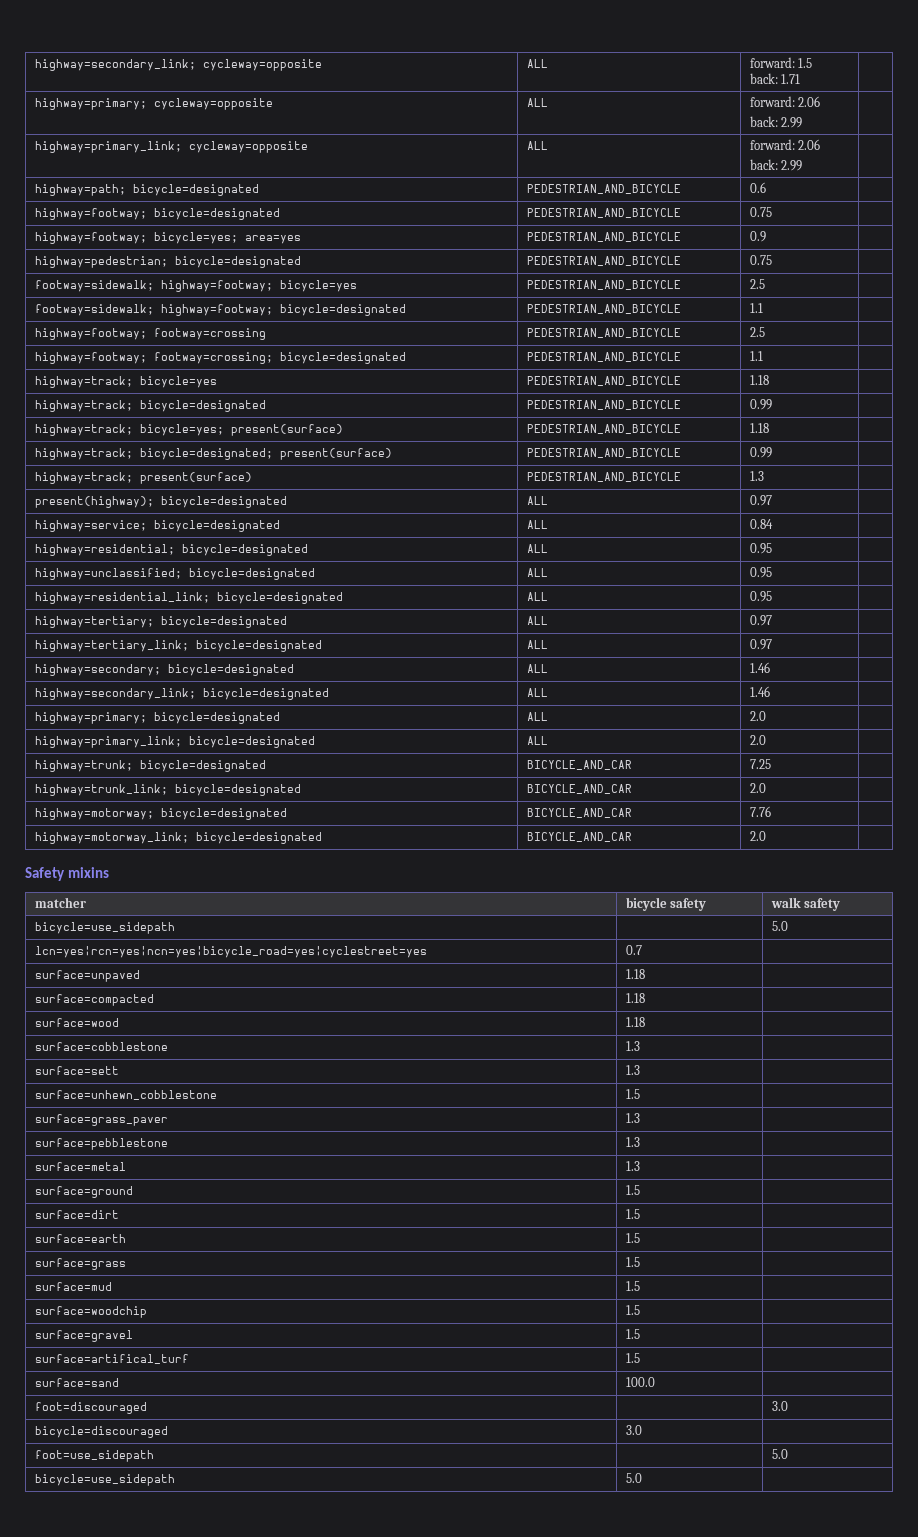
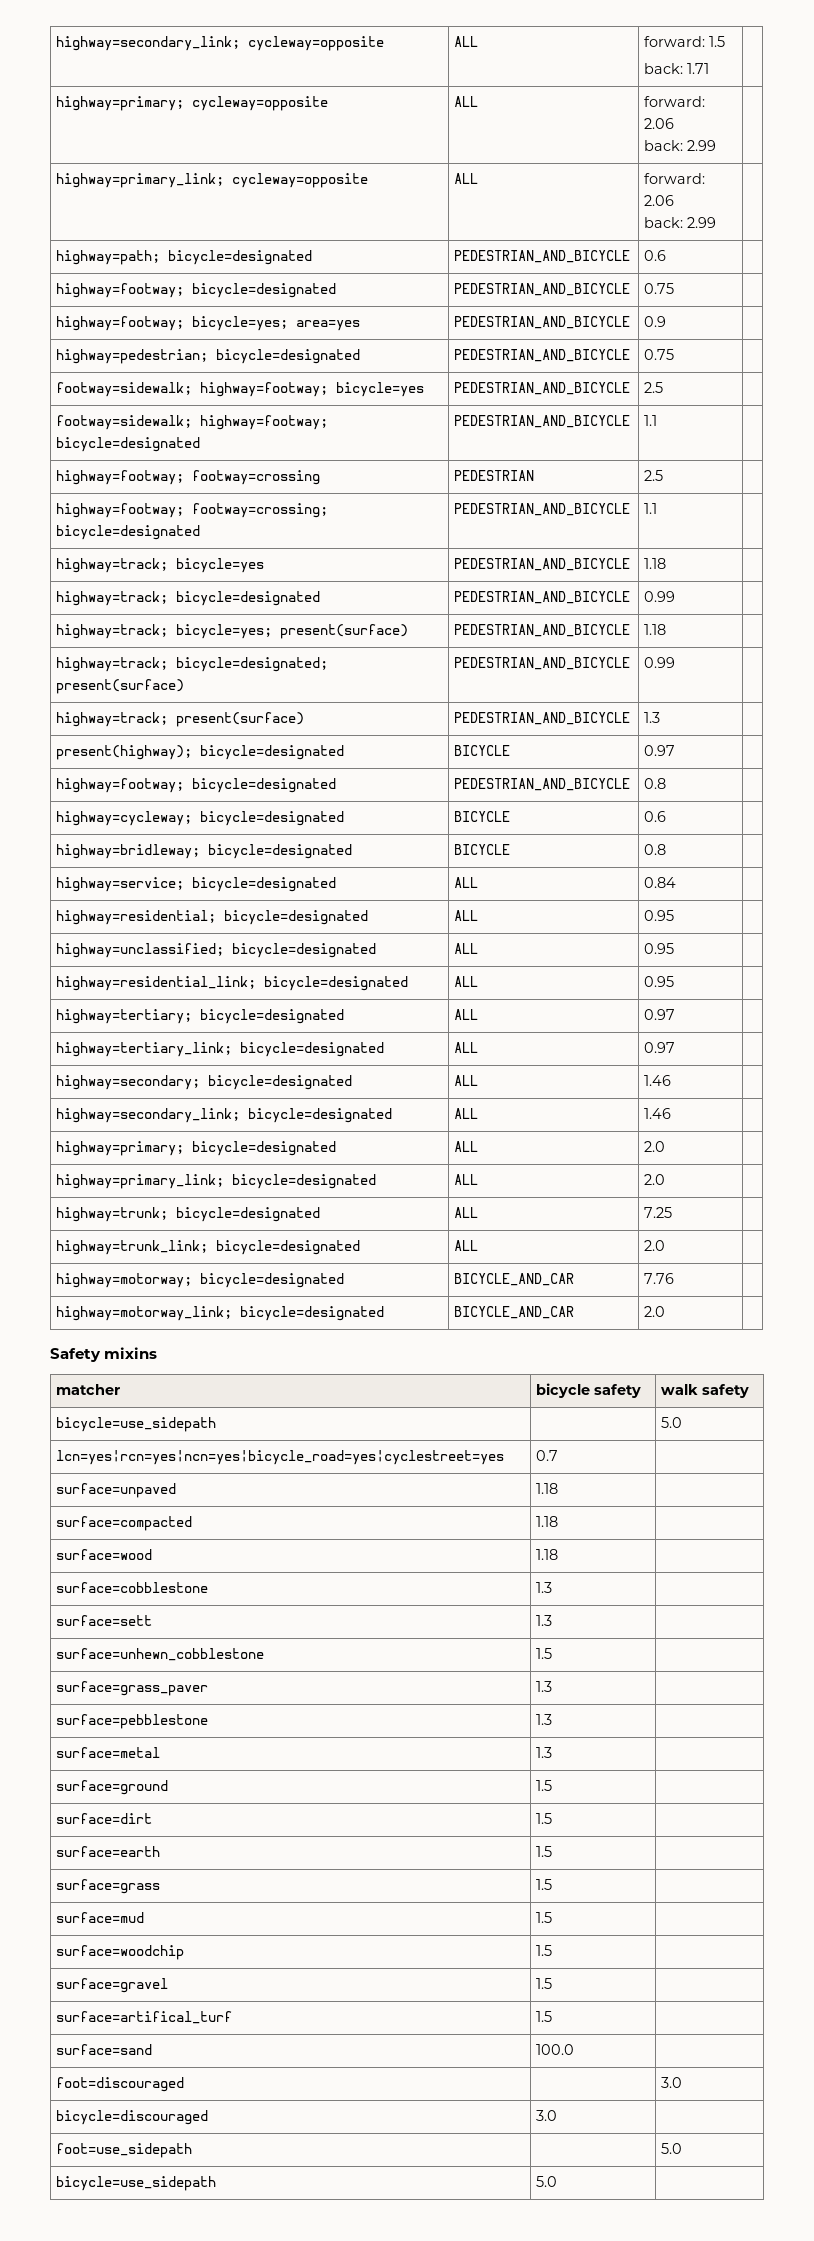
- highway=footway; footway=crossing | PEDESTRIAN_AND_BICYCLE | 2.5 |
+ highway=footway; footway=crossing | PEDESTRIAN | 2.5 |
- present(highway); bicycle=designated | ALL | 0.97 |
+ present(highway); bicycle=designated | BICYCLE | 0.97 |
+ highway=footway; bicycle=designated | PEDESTRIAN_AND_BICYCLE | 0.8 |
+ highway=cycleway; bicycle=designated | BICYCLE | 0.6 |
+ highway=bridleway; bicycle=designated | BICYCLE | 0.8 |
- highway=trunk; bicycle=designated | BICYCLE_AND_CAR | 7.25 |
+ highway=trunk; bicycle=designated | ALL | 7.25 |
- highway=trunk_link; bicycle=designated | BICYCLE_AND_CAR | 2.0 |
+ highway=trunk_link; bicycle=designated | ALL | 2.0 |

